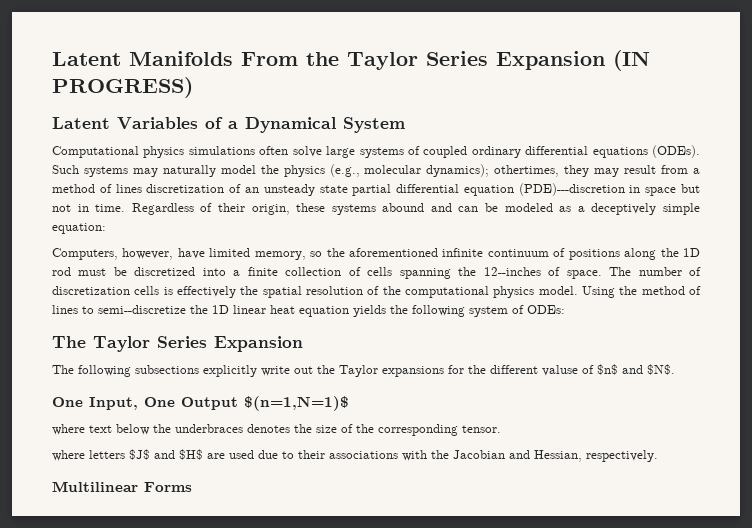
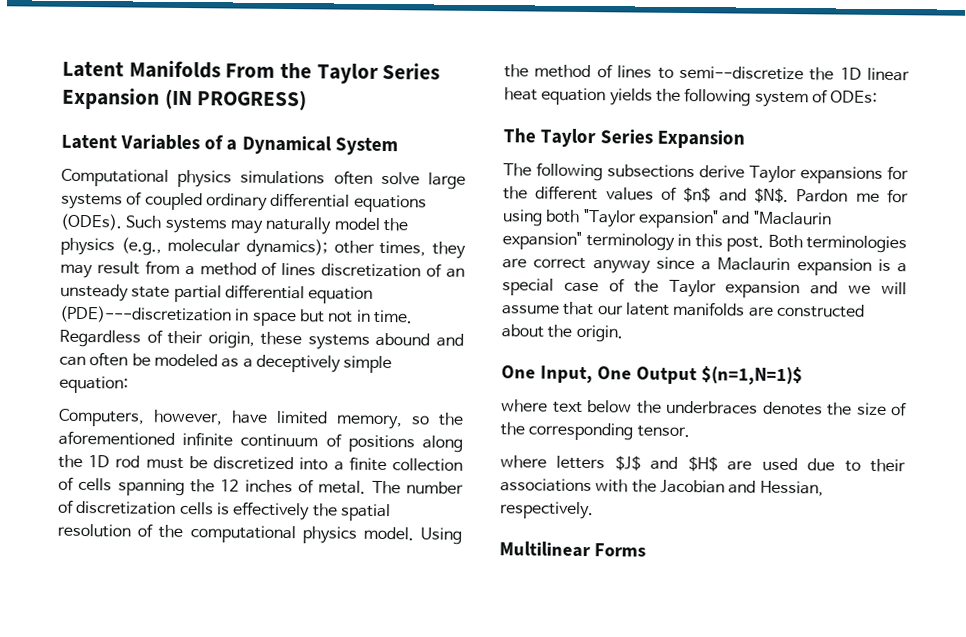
- Such systems may naturally model the physics (e.g., molecular dynamics); othertimes, they may result from a method of lines discretization of an unsteady state partial differential equation (PDE)---discretion in space but not in time.
+ Such systems may naturally model the physics (e.g., molecular dynamics); other times, they may result from a method of lines discretization of an unsteady state partial differential equation (PDE)---discretization in space but not in time.
- Regardless of their origin, these systems abound and can be modeled as a deceptively simple equation:
+ Regardless of their origin, these systems abound and can often be modeled as a deceptively simple equation:
- Computers, however, have limited memory, so the aforementioned infinite continuum of positions along the 1D rod must be discretized into a finite collection of cells spanning the 12--inches of space.
+ Computers, however, have limited memory, so the aforementioned infinite continuum of positions along the 1D rod must be discretized into a finite collection of cells spanning the 12 inches of metal.
- The following subsections explicitly write out the Taylor expansions for the different valuse of $n$ and $N$.
+ The following subsections derive Taylor expansions for the different values of $n$ and $N$. Pardon me for using both "Taylor expansion" and "Maclaurin expansion" terminology in this post. Both terminologies are correct anyway since a Maclaurin expansion is a special case of the Taylor expansion and we will assume that our latent manifolds are constructed about the origin.

